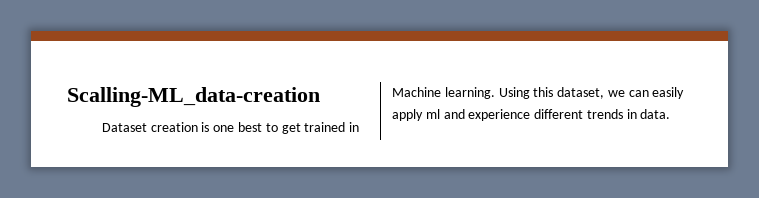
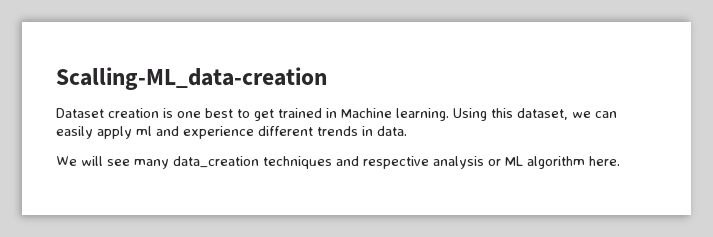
+ We will see many data_creation techniques and respective analysis or ML algorithm here.

